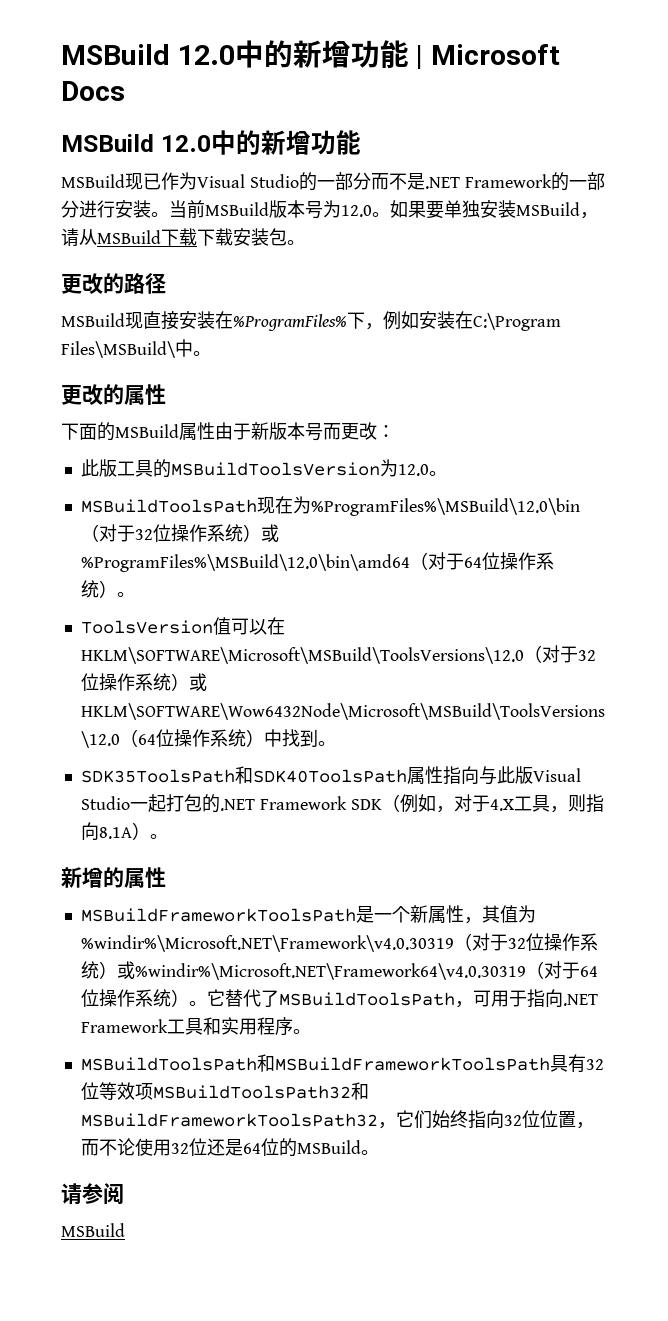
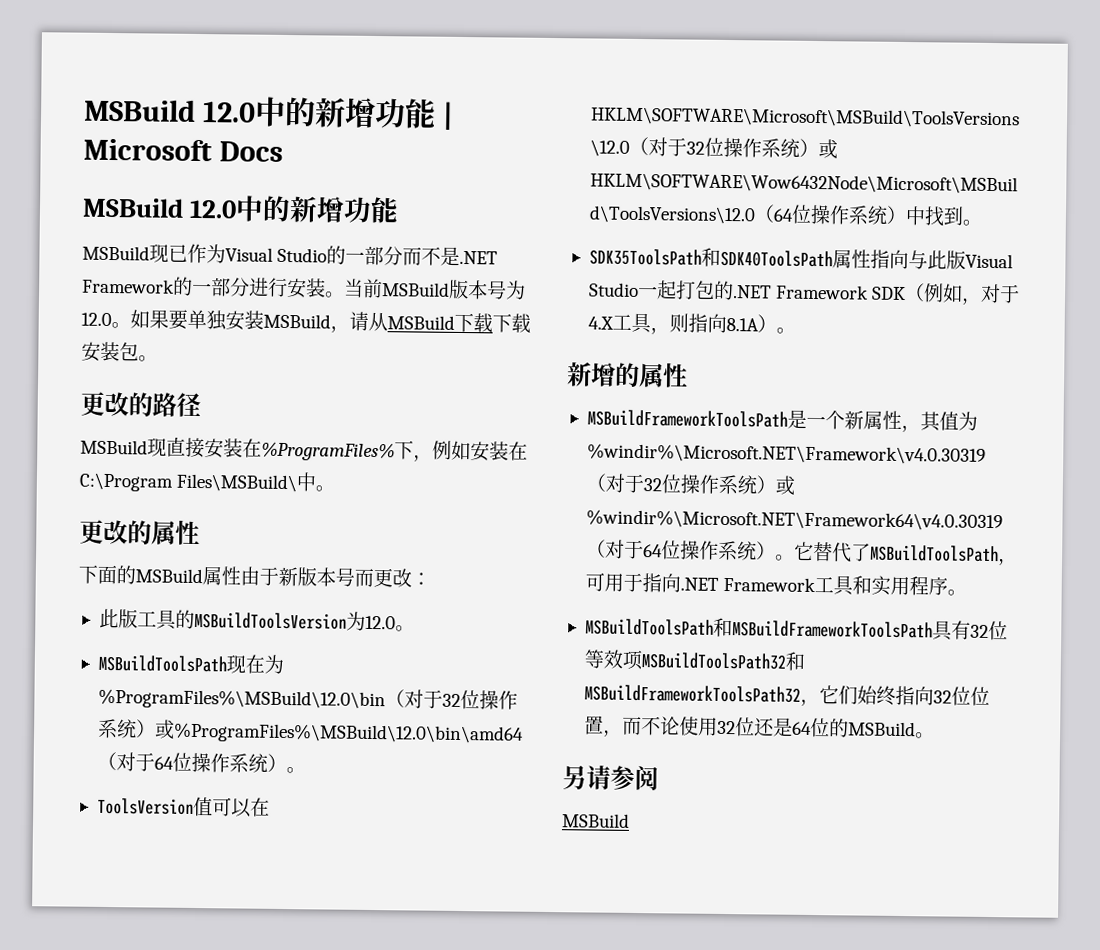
- 请参阅
+ 另请参阅

